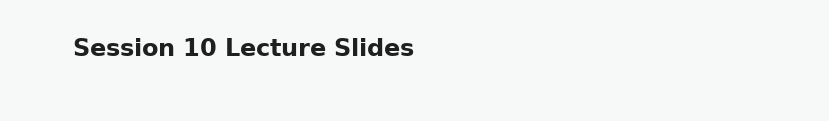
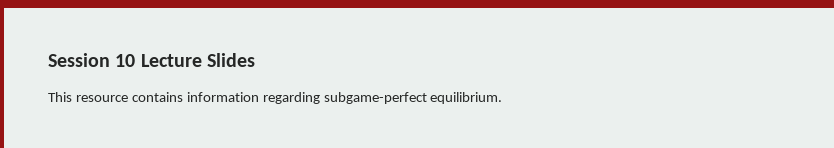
+ This resource contains information regarding subgame-perfect equilibrium.

